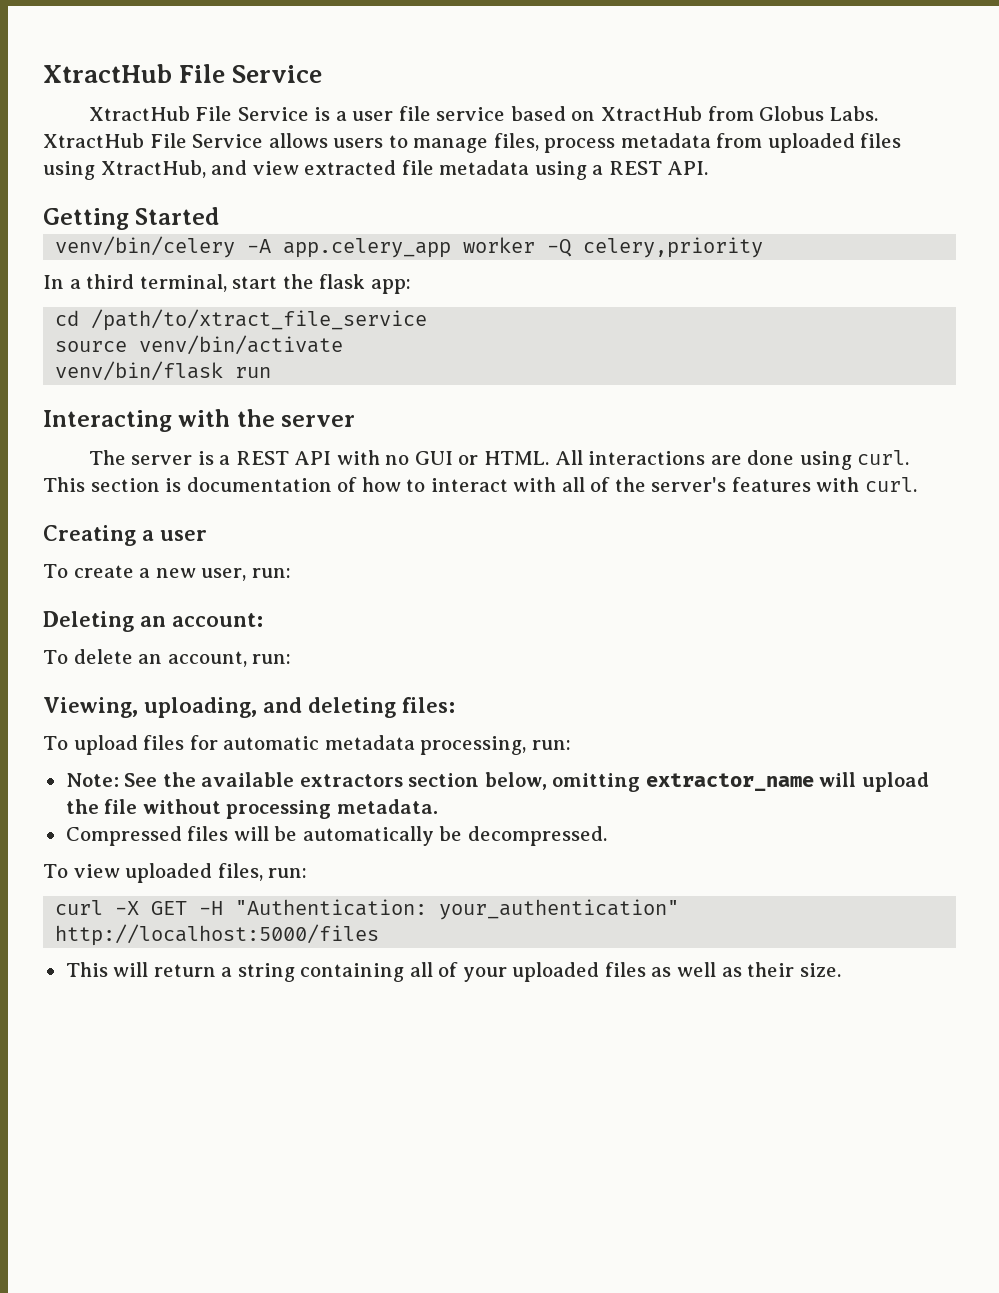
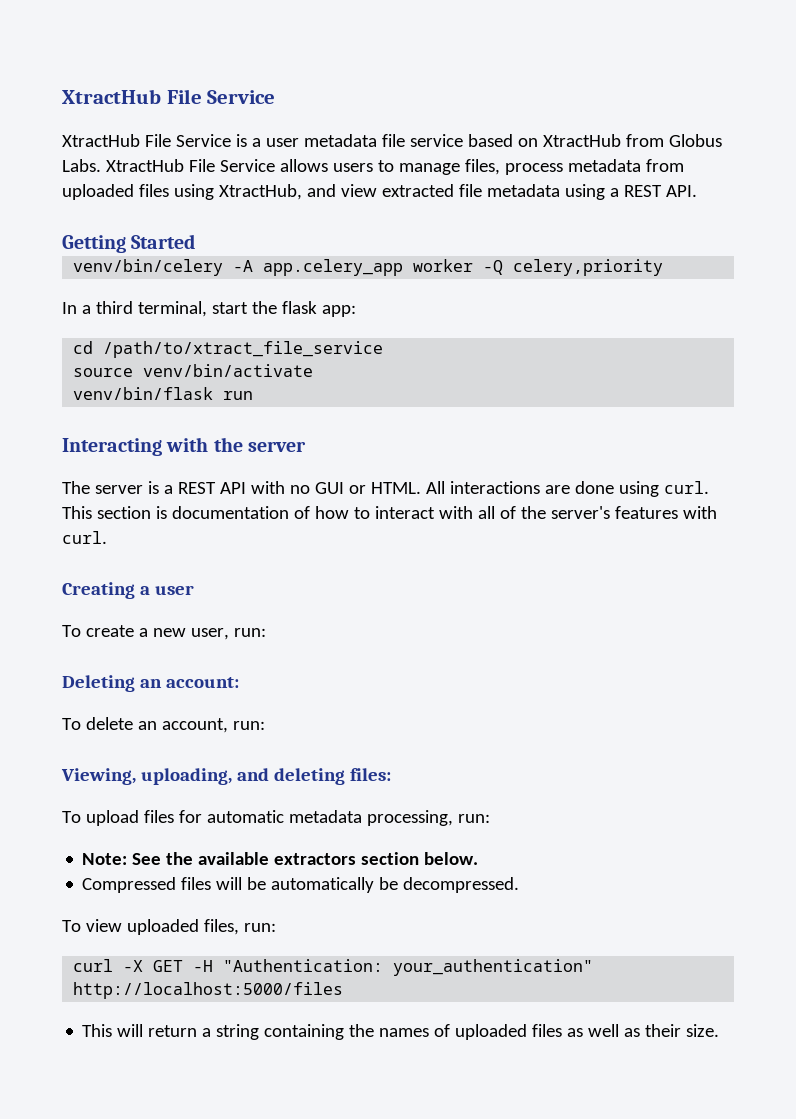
- XtractHub File Service is a user file service based on XtractHub from Globus Labs.
+ XtractHub File Service is a user metadata file service based on XtractHub from Globus Labs.
- Note: See the available extractors section below, omitting extractor_name will upload the file without processing metadata.
+ Note: See the available extractors section below.
- This will return a string containing all of your uploaded files as well as their size.
+ This will return a string containing the names of uploaded files as well as their size.

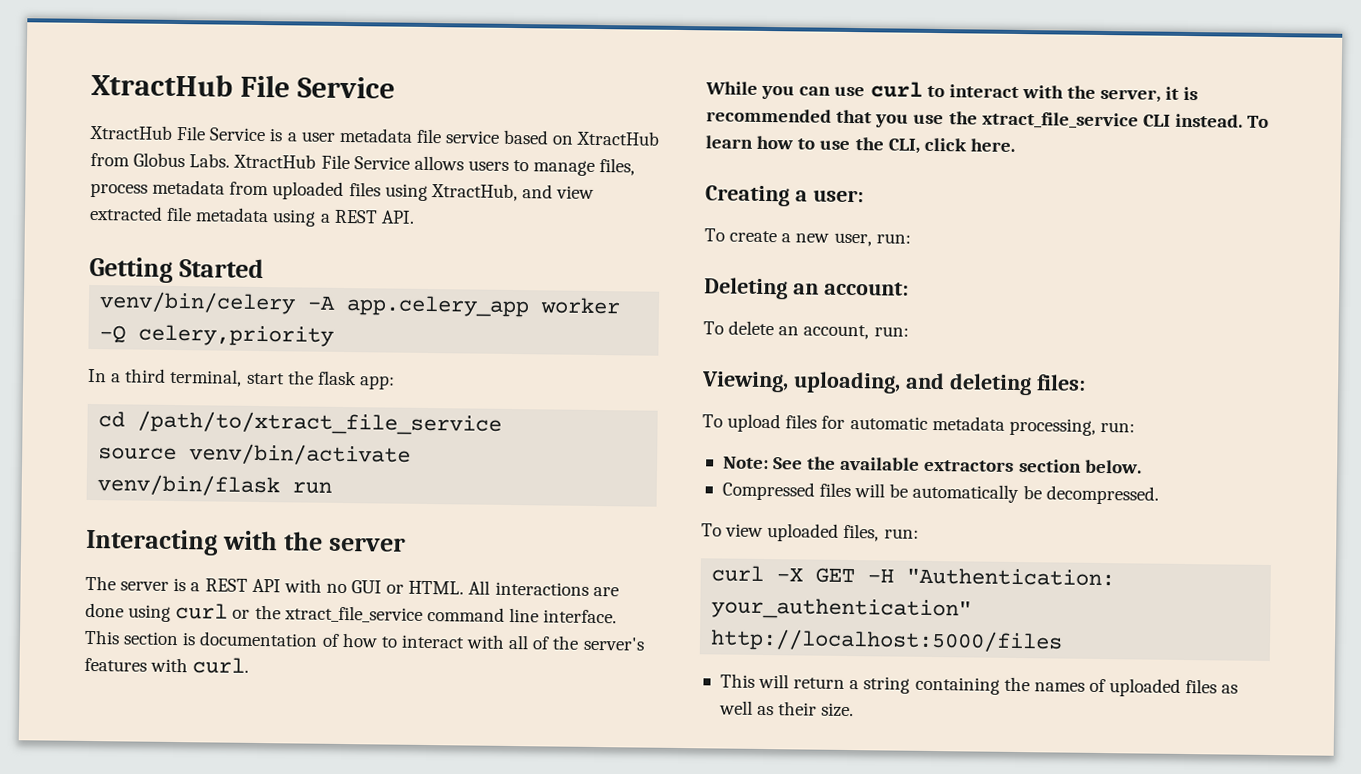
- All interactions are done using curl.
+ All interactions are done using curl or the xtract_file_service command line interface.
+ While you can use curl to interact with the server, it is recommended that you use the xtract_file_service CLI instead. To learn how to use the CLI, click here.
- Creating a user
+ Creating a user:

